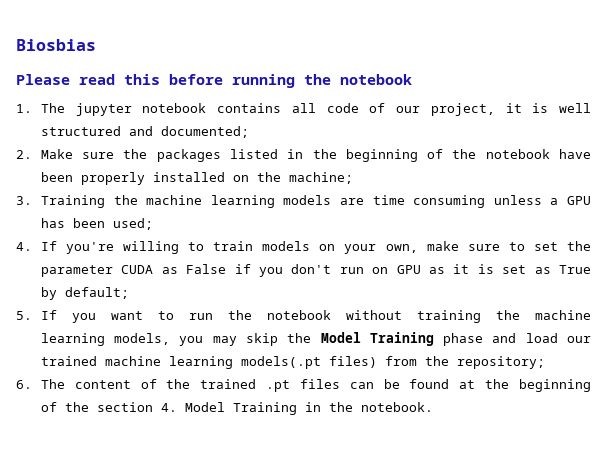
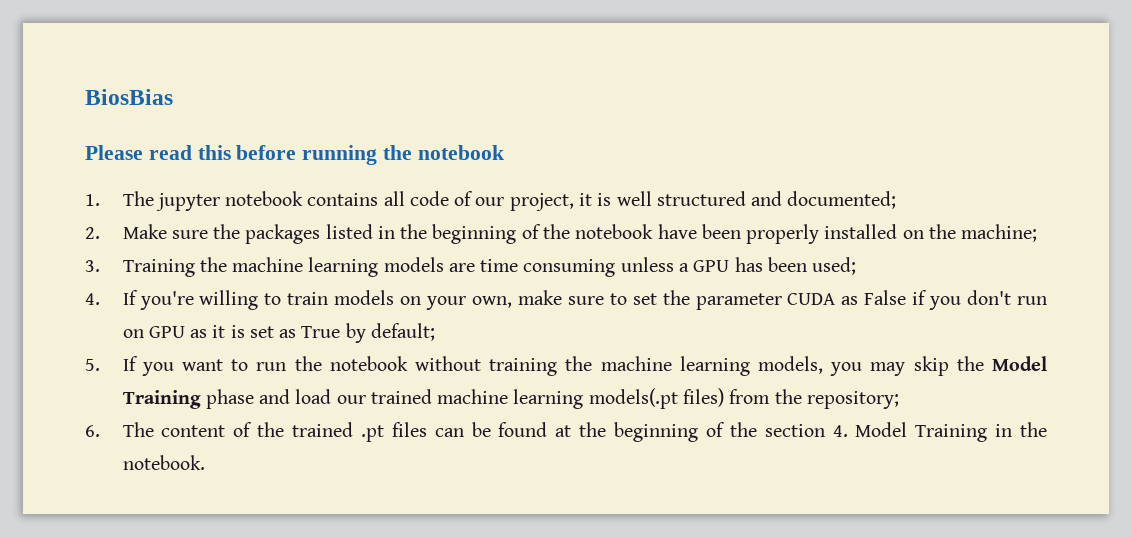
- Biosbias
+ BiosBias

